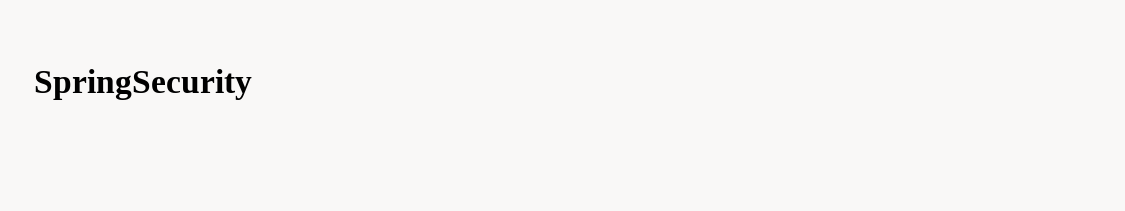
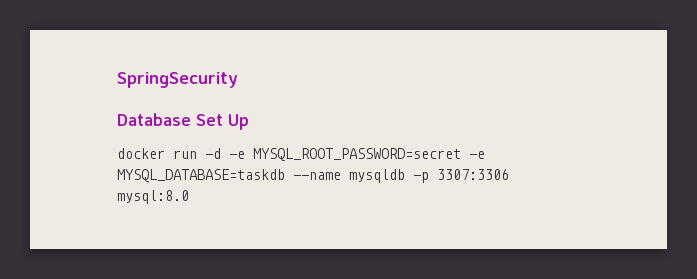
+ Database Set Up
+ docker run -d -e MYSQL_ROOT_PASSWORD=secret -e MYSQL_DATABASE=taskdb --name mysqldb -p 3307:3306 mysql:8.0

